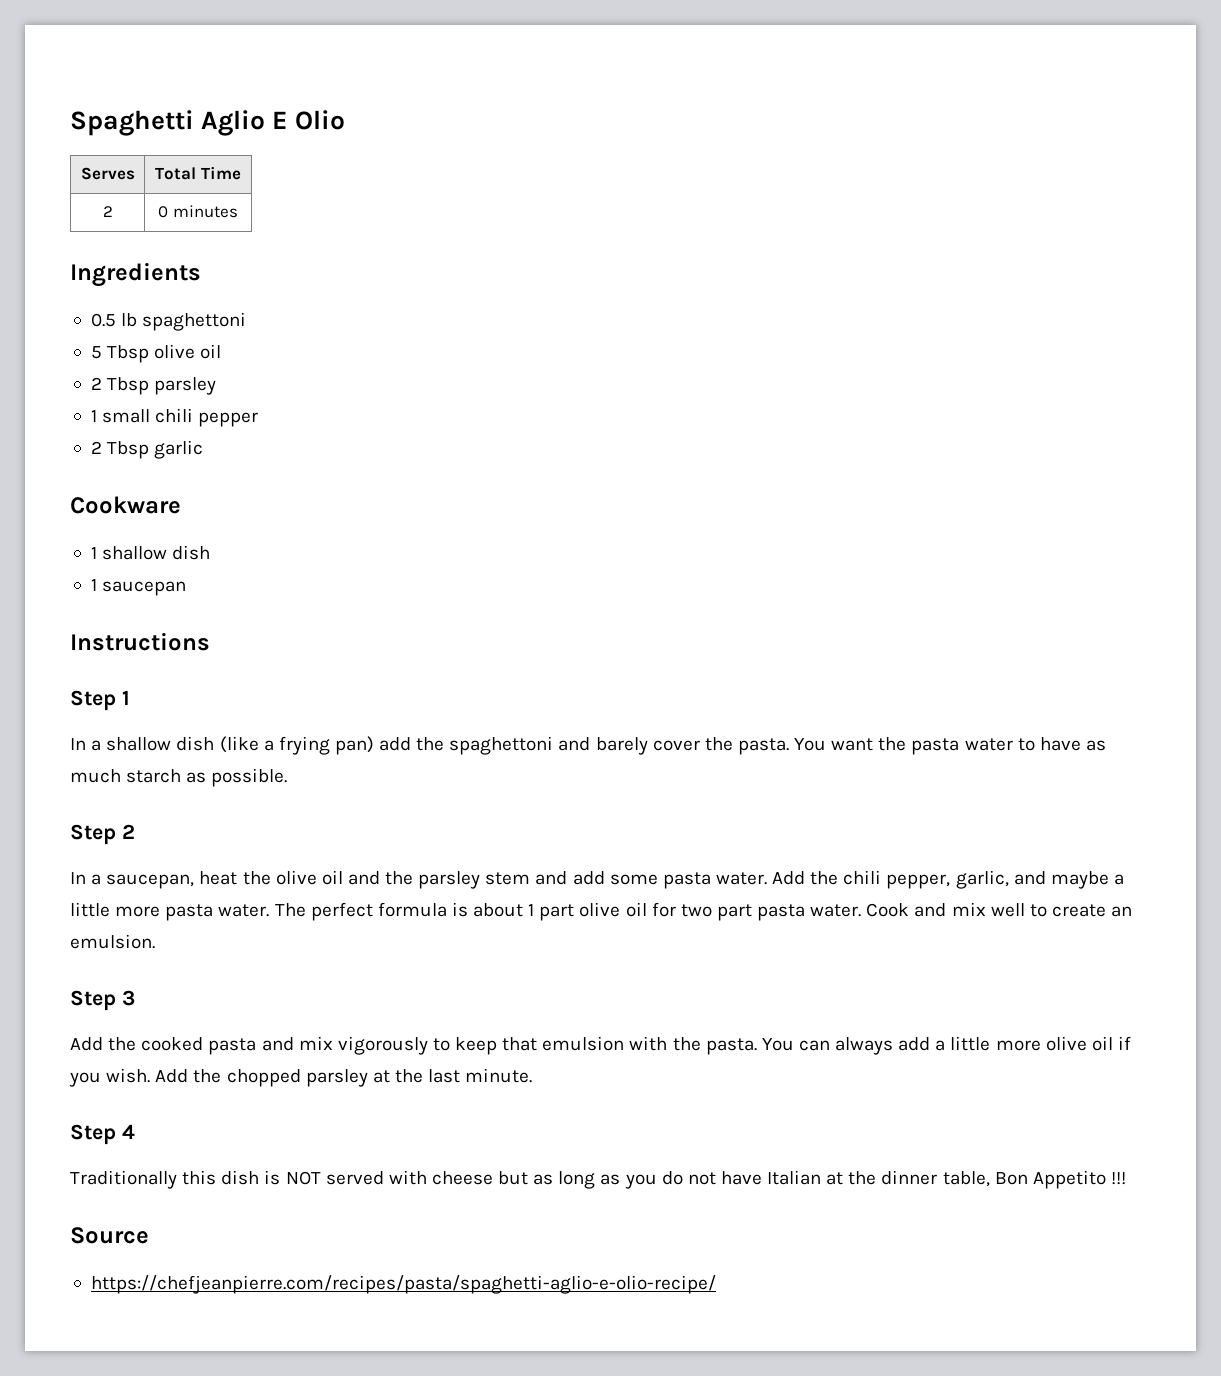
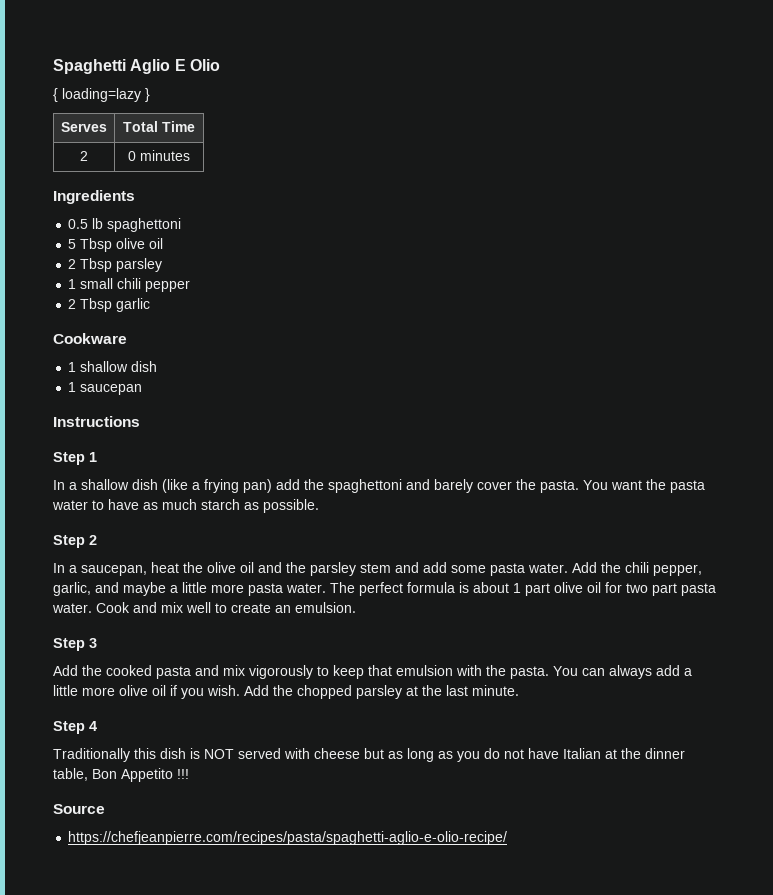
+ { loading=lazy }

